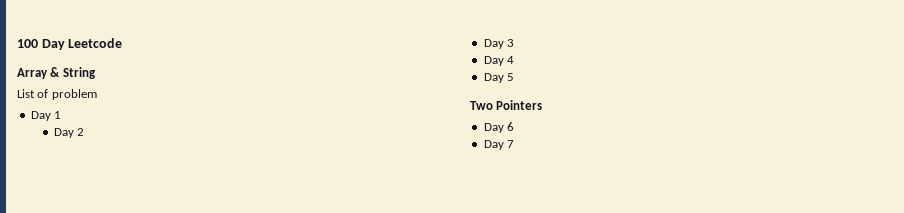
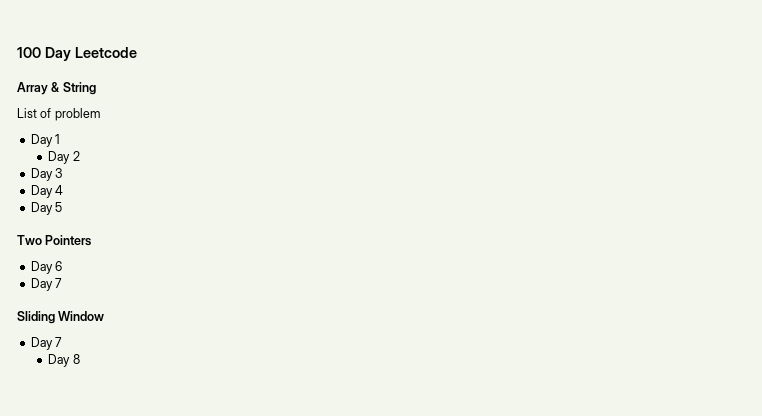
+ Sliding Window
+ Day 7
+ Day 8

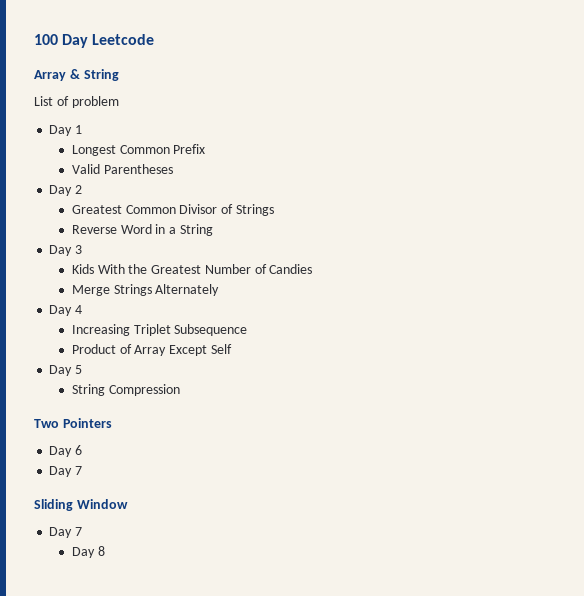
+ Longest Common Prefix
+ Valid Parentheses
  Day 2
+ Greatest Common Divisor of Strings
+ Reverse Word in a String
  Day 3
+ Kids With the Greatest Number of Candies
+ Merge Strings Alternately
  Day 4
+ Increasing Triplet Subsequence
+ Product of Array Except Self
+ String Compression

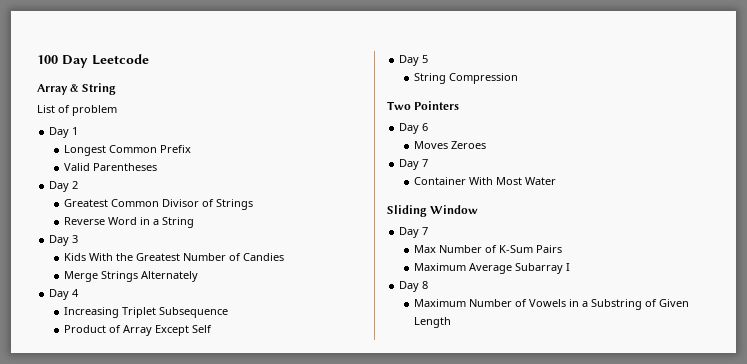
  Day 6
+ Moves Zeroes
  Day 7
+ Container With Most Water
+ Max Number of K-Sum Pairs
+ Maximum Average Subarray I
  Day 8
+ Maximum Number of Vowels in a Substring of Given Length

